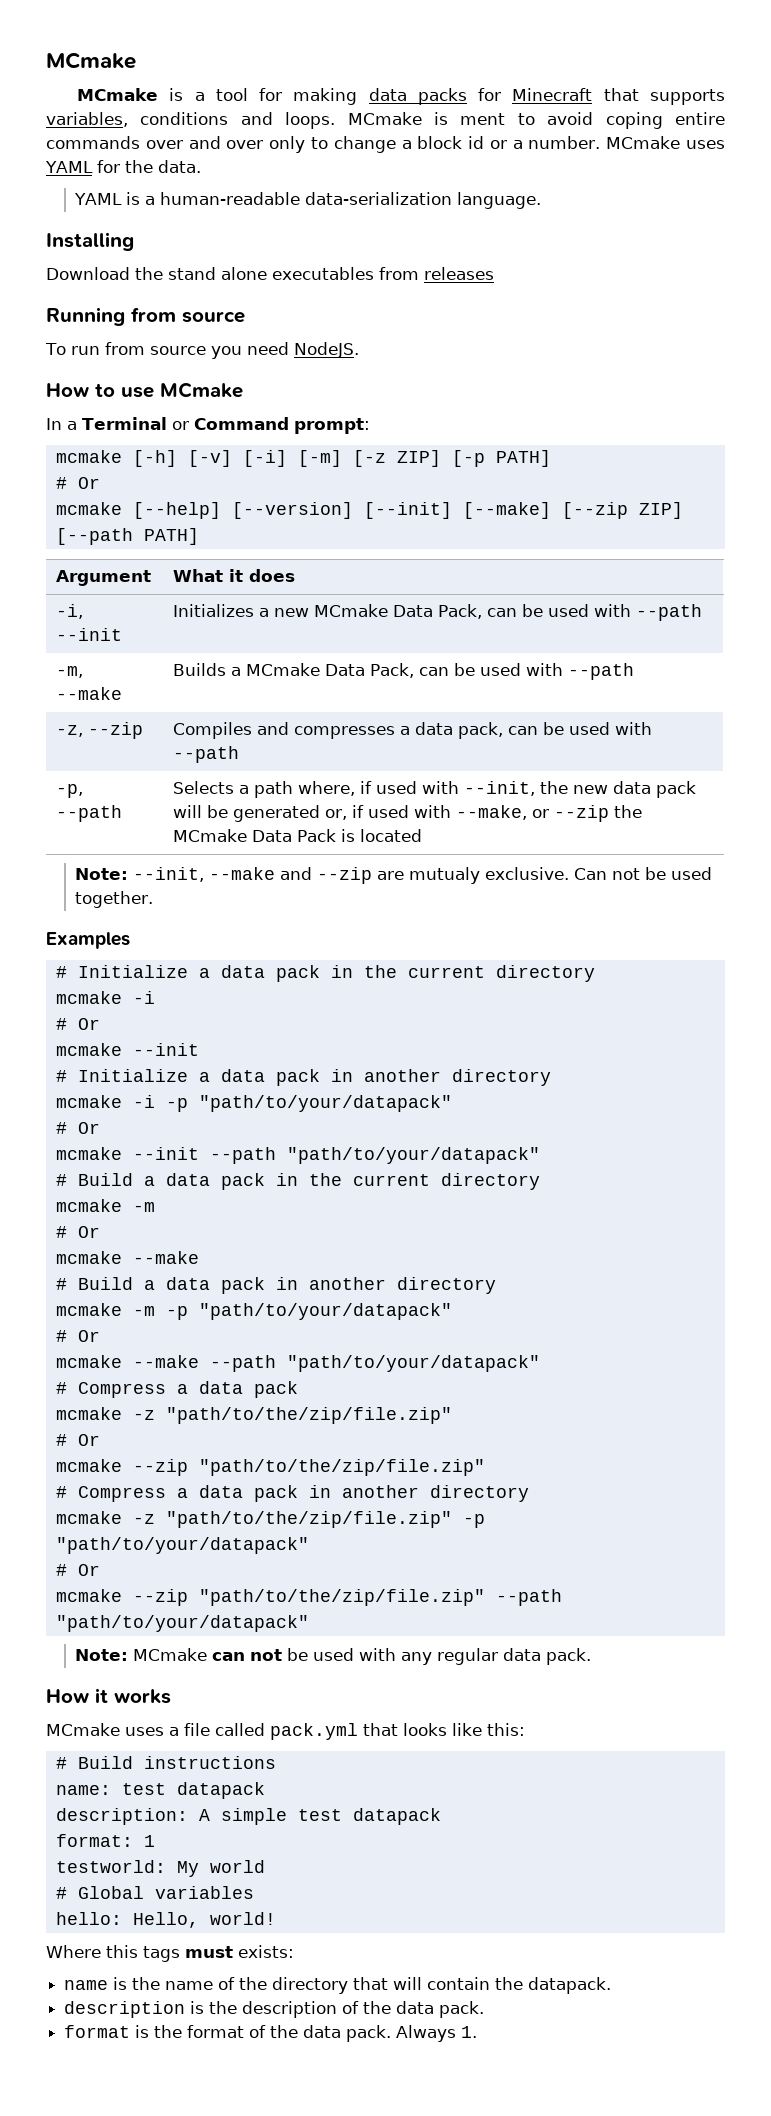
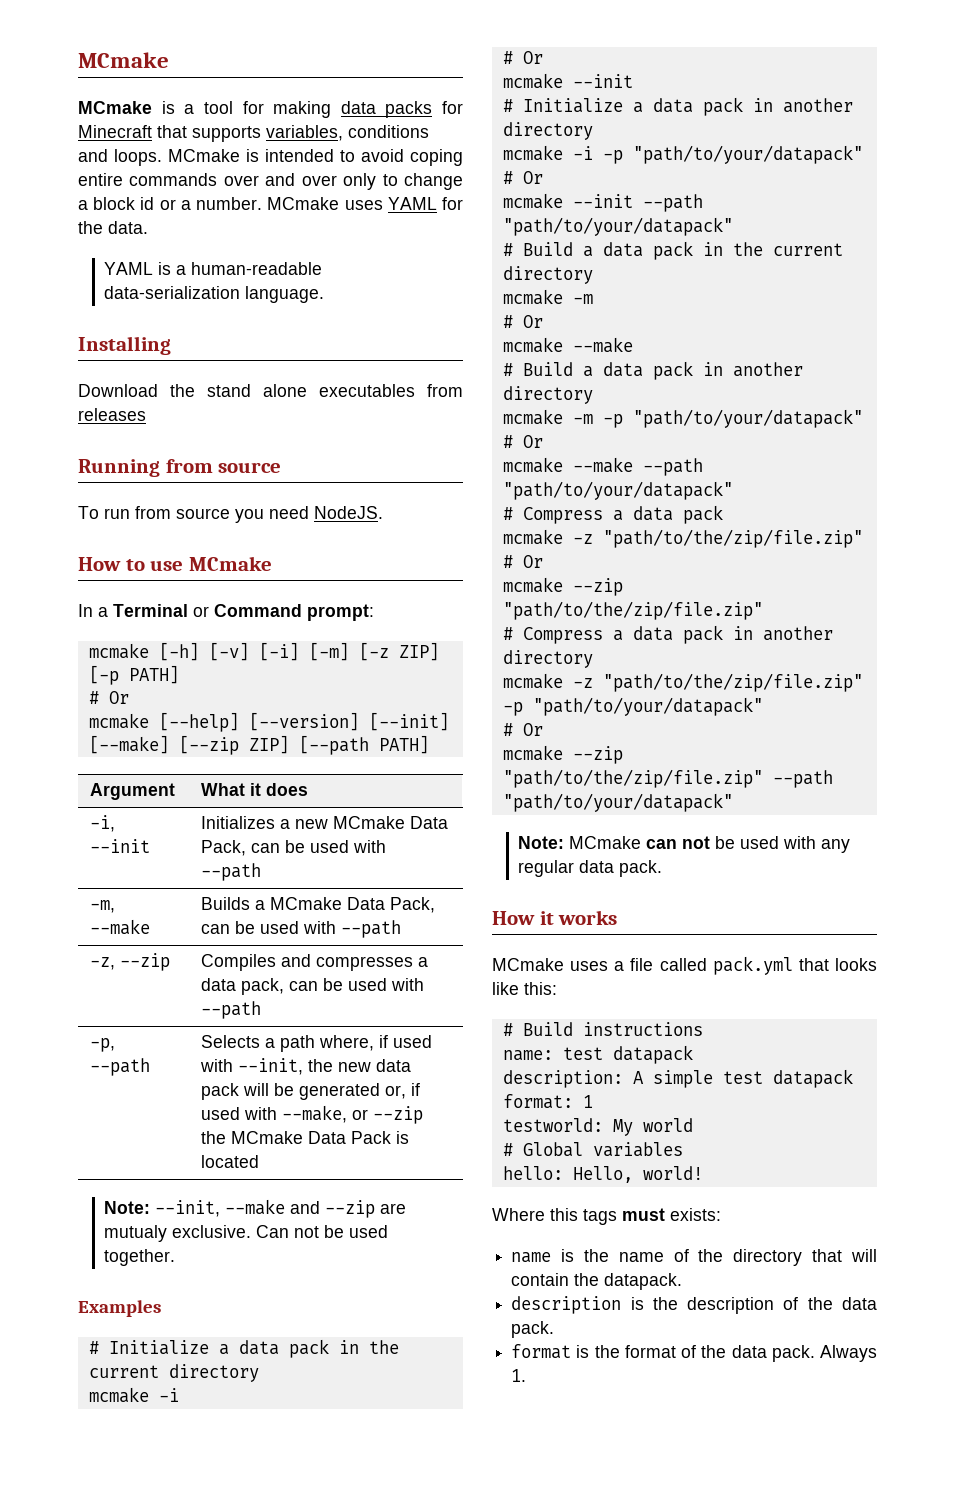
- MCmake is ment to avoid coping entire commands over and over only to change a block id or a number.
+ MCmake is intended to avoid coping entire commands over and over only to change a block id or a number.

